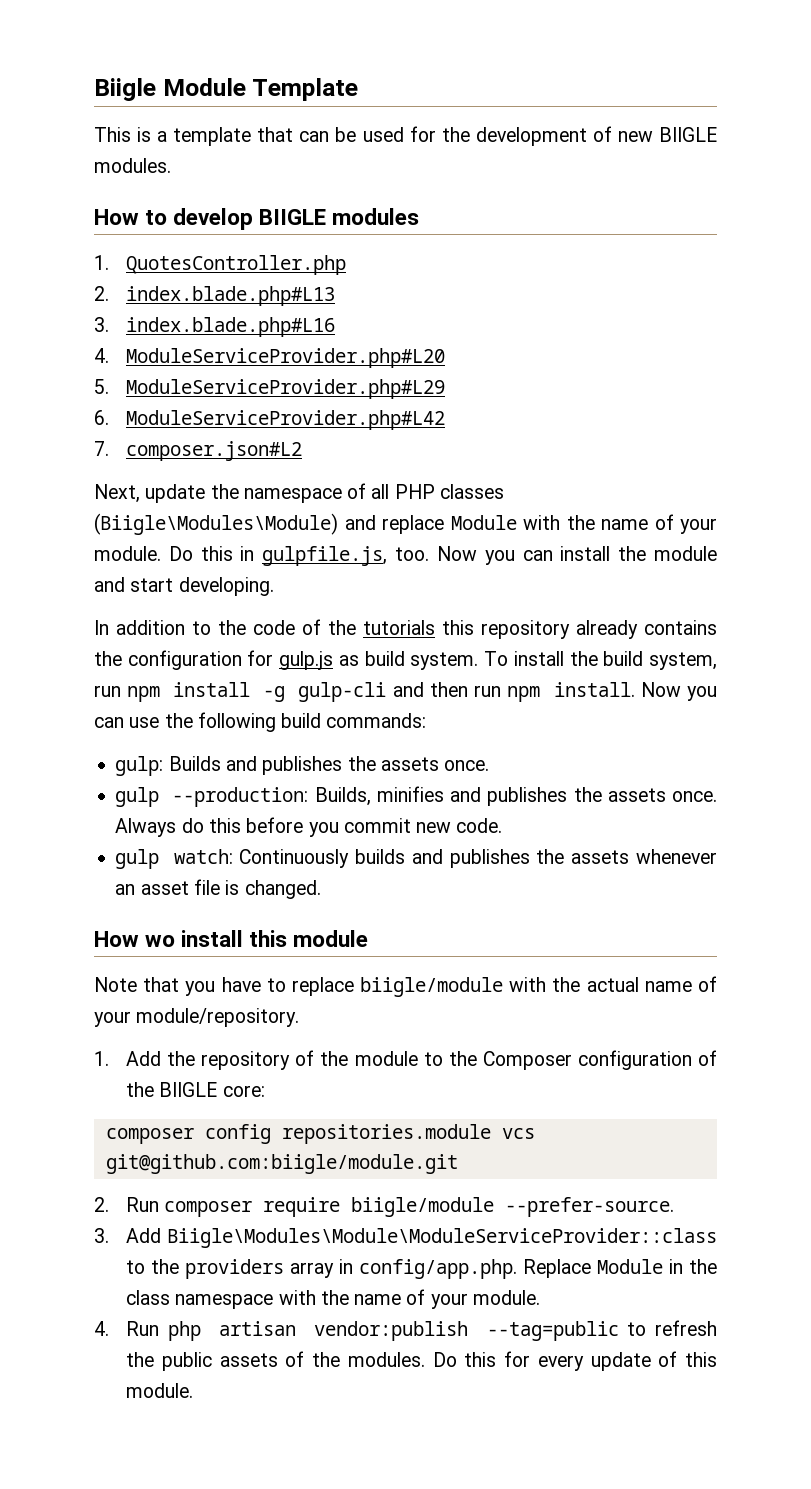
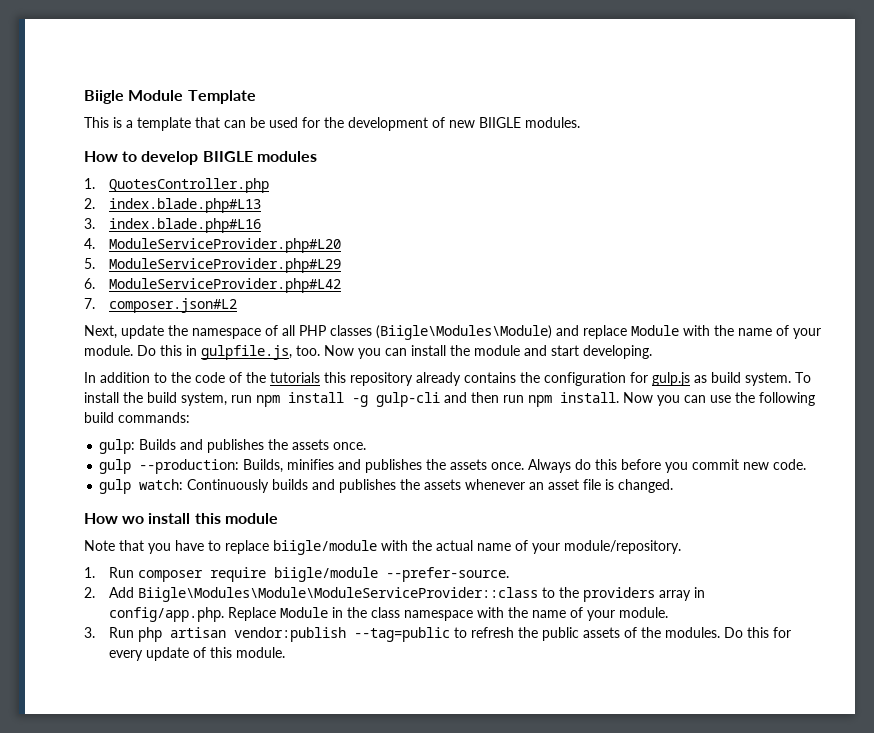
- 1. Add the repository of the module to the Composer configuration of the BIIGLE core:
- composer config repositories.module vcs git@github.com:biigle/module.git
- 2. Run composer require biigle/module --prefer-source.
+ 1. Run composer require biigle/module --prefer-source.
- 3. Add Biigle\Modules\Module\ModuleServiceProvider::class to the providers array in config/app.php. Replace Module in the class namespace with the name of your module.
+ 2. Add Biigle\Modules\Module\ModuleServiceProvider::class to the providers array in config/app.php. Replace Module in the class namespace with the name of your module.
- 4. Run php artisan vendor:publish --tag=public to refresh the public assets of the modules.
+ 3. Run php artisan vendor:publish --tag=public to refresh the public assets of the modules.

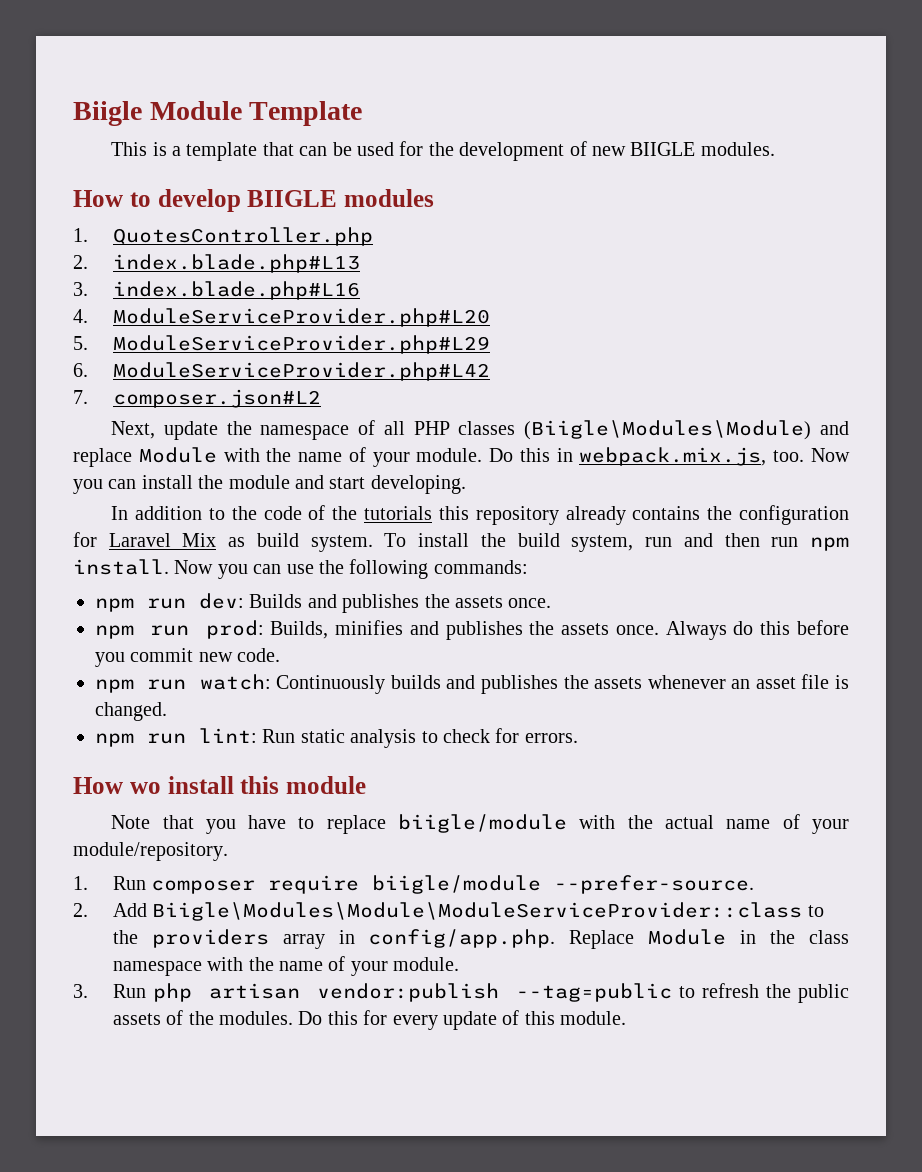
- Do this in gulpfile.js, too.
+ Do this in webpack.mix.js, too.
- In addition to the code of the tutorials this repository already contains the configuration for gulp.js as build system.
+ In addition to the code of the tutorials this repository already contains the configuration for Laravel Mix as build system.
- To install the build system, run npm install -g gulp-cli and then run npm install.
+ To install the build system, run and then run npm install.
- Now you can use the following build commands:
+ Now you can use the following commands:
- gulp: Builds and publishes the assets once.
+ npm run dev: Builds and publishes the assets once.
- gulp --production: Builds, minifies and publishes the assets once.
+ npm run prod: Builds, minifies and publishes the assets once.
- gulp watch: Continuously builds and publishes the assets whenever an asset file is changed.
+ npm run watch: Continuously builds and publishes the assets whenever an asset file is changed.
+ npm run lint: Run static analysis to check for errors.

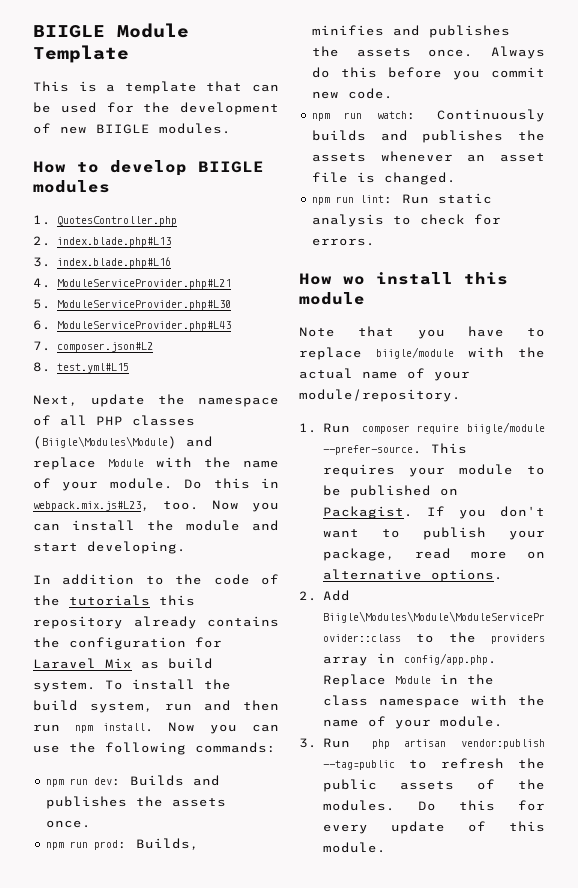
- Biigle Module Template
+ BIIGLE Module Template
- 4. ModuleServiceProvider.php#L20
+ 4. ModuleServiceProvider.php#L21
- 5. ModuleServiceProvider.php#L29
+ 5. ModuleServiceProvider.php#L30
- 6. ModuleServiceProvider.php#L42
+ 6. ModuleServiceProvider.php#L43
+ 8. test.yml#L15
- Do this in webpack.mix.js, too.
+ Do this in webpack.mix.js#L23, too.
+ This requires your module to be published on Packagist. If you don't want to publish your package, read more on alternative options.

